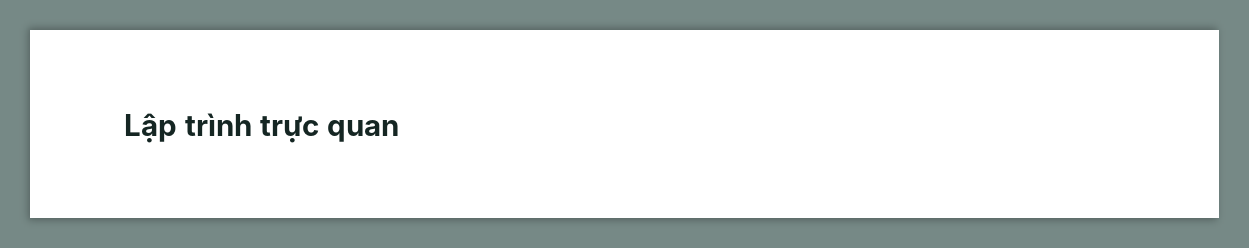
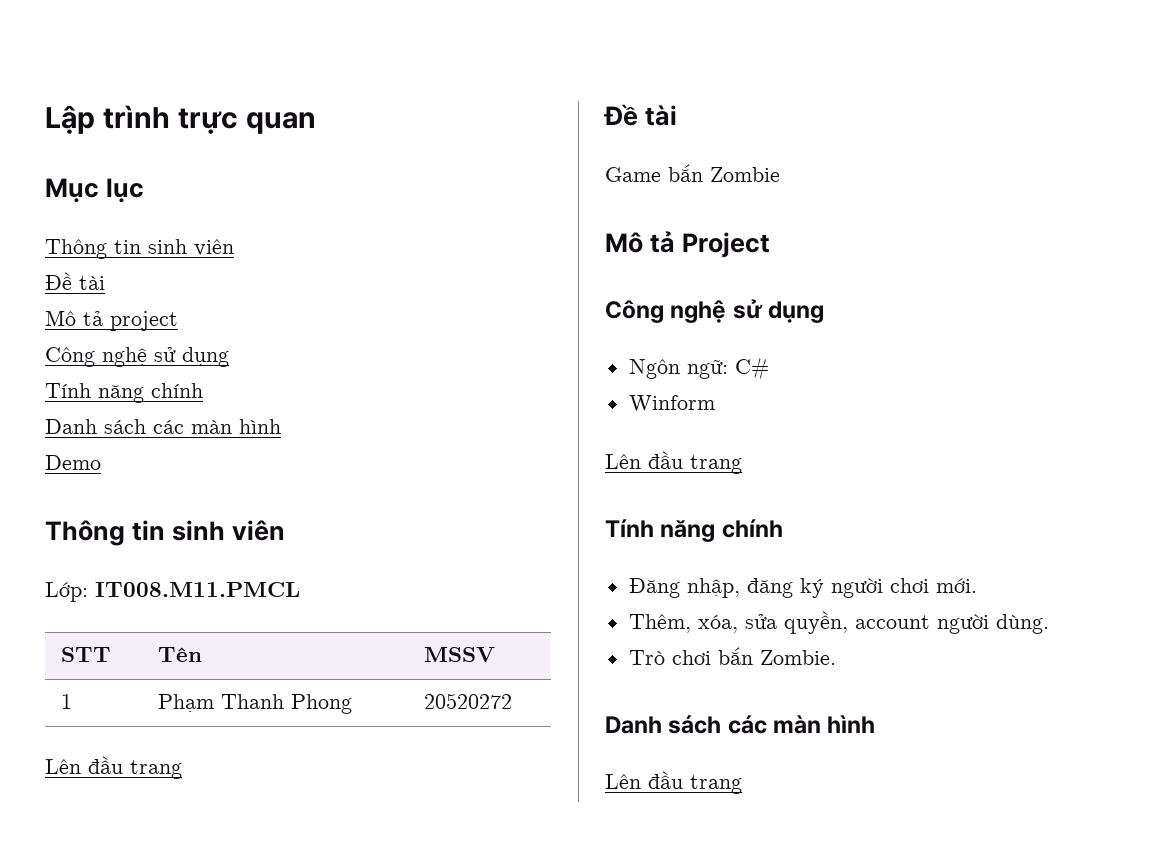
+ Mục lục
+ Thông tin sinh viên
+ Đề tài
+ Mô tả project
+ Công nghệ sử dụng
+ Tính năng chính
+ Danh sách các màn hình
+ Demo
+ Thông tin sinh viên
+ Lớp: IT008.M11.PMCL
+ STT | Tên | MSSV
+ 1 | Phạm Thanh Phong | 20520272
+ Lên đầu trang
+ Đề tài
+ Game bắn Zombie
+ Mô tả Project
+ Công nghệ sử dụng
+ Ngôn ngữ: C#
+ Winform
+ Lên đầu trang
+ Tính năng chính
+ Đăng nhập, đăng ký người chơi mới.
+ Thêm, xóa, sửa quyền, account người dùng.
+ Trò chơi bắn Zombie.
+ Danh sách các màn hình
+ Lên đầu trang

